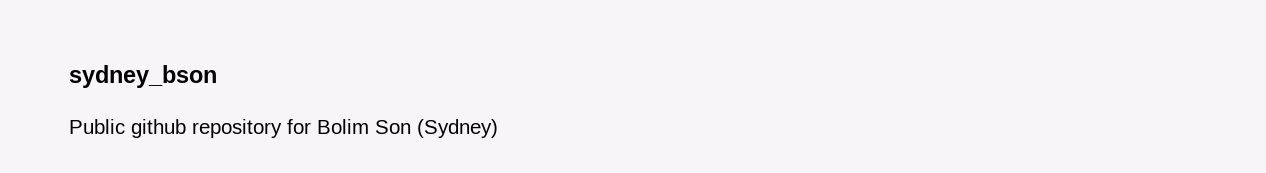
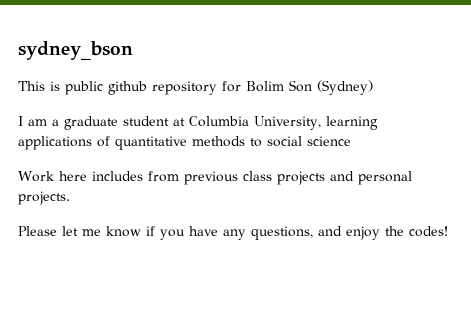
- Public github repository for Bolim Son (Sydney)
+ This is public github repository for Bolim Son (Sydney)
+ I am a graduate student at Columbia University, learning applications of quantitative methods to social science
+ Work here includes from previous class projects and personal projects.
+ Please let me know if you have any questions, and enjoy the codes!

